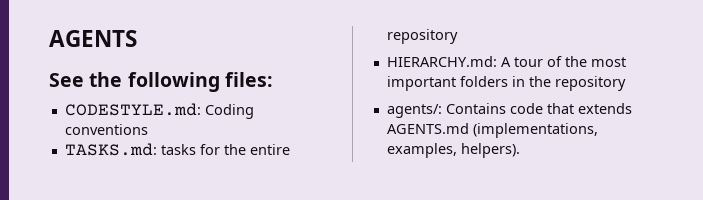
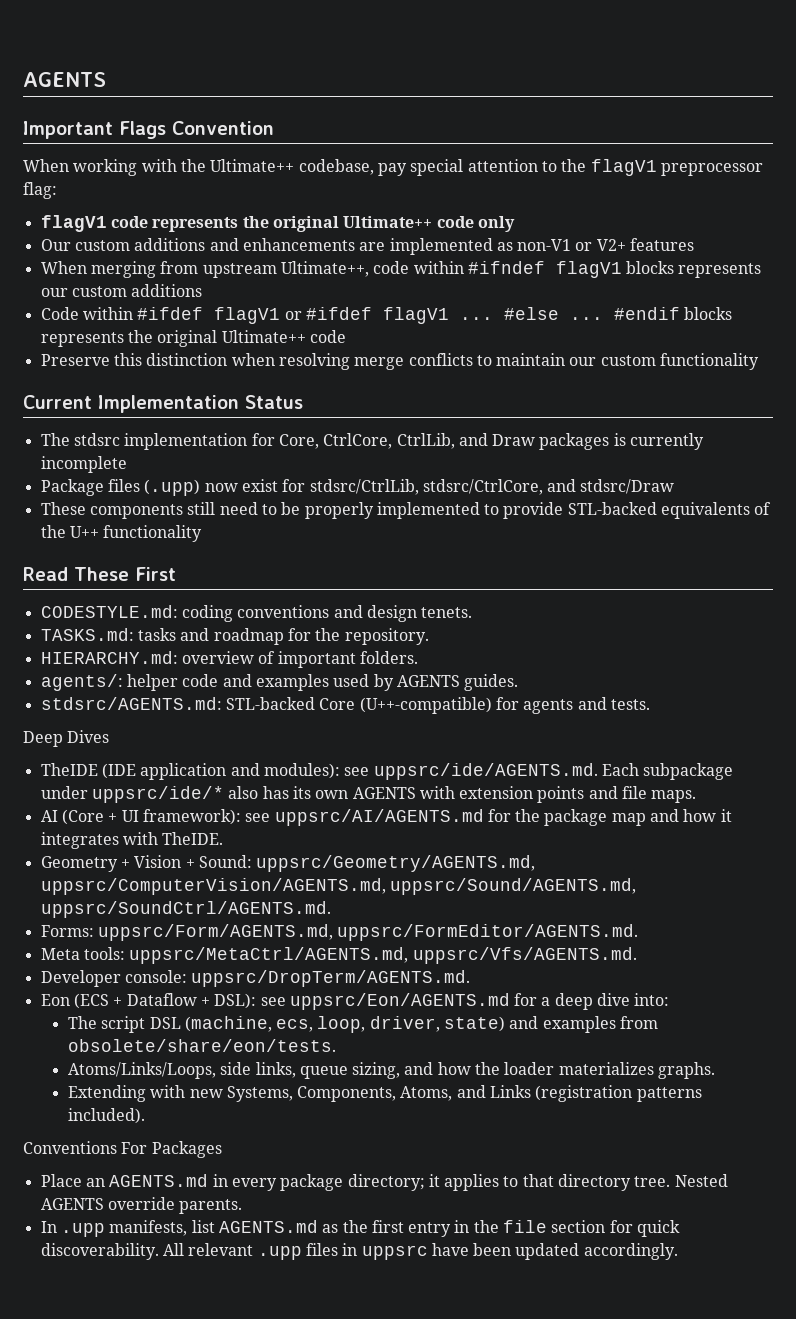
- See the following files:
+ Important Flags Convention
+ When working with the Ultimate++ codebase, pay special attention to the flagV1 preprocessor flag:
+ flagV1 code represents the original Ultimate++ code only
+ Our custom additions and enhancements are implemented as non-V1 or V2+ features
+ When merging from upstream Ultimate++, code within #ifndef flagV1 blocks represents our custom additions
+ Code within #ifdef flagV1 or #ifdef flagV1 ... #else ... #endif blocks represents the original Ultimate++ code
+ Preserve this distinction when resolving merge conflicts to maintain our custom functionality
+ Current Implementation Status
+ The stdsrc implementation for Core, CtrlCore, CtrlLib, and Draw packages is currently incomplete
+ Package files (.upp) now exist for stdsrc/CtrlLib, stdsrc/CtrlCore, and stdsrc/Draw
+ These components still need to be properly implemented to provide STL-backed equivalents of the U++ functionality
+ Read These First
- CODESTYLE.md: Coding conventions
+ CODESTYLE.md: coding conventions and design tenets.
- TASKS.md: tasks for the entire repository
- HIERARCHY.md: A tour of the most important folders in the repository
- agents/: Contains code that extends AGENTS.md (implementations, examples, helpers).
+ TASKS.md: tasks and roadmap for the repository.
+ HIERARCHY.md: overview of important folders.
+ agents/: helper code and examples used by AGENTS guides.
+ stdsrc/AGENTS.md: STL-backed Core (U++-compatible) for agents and tests.
+ Deep Dives
+ TheIDE (IDE application and modules): see uppsrc/ide/AGENTS.md. Each subpackage under uppsrc/ide/* also has its own AGENTS with extension points and file maps.
+ AI (Core + UI framework): see uppsrc/AI/AGENTS.md for the package map and how it integrates with TheIDE.
+ Geometry + Vision + Sound: uppsrc/Geometry/AGENTS.md, uppsrc/ComputerVision/AGENTS.md, uppsrc/Sound/AGENTS.md, uppsrc/SoundCtrl/AGENTS.md.
+ Forms: uppsrc/Form/AGENTS.md, uppsrc/FormEditor/AGENTS.md.
+ Meta tools: uppsrc/MetaCtrl/AGENTS.md, uppsrc/Vfs/AGENTS.md.
+ Developer console: uppsrc/DropTerm/AGENTS.md.
+ Eon (ECS + Dataflow + DSL): see uppsrc/Eon/AGENTS.md for a deep dive into:
+ The script DSL (machine, ecs, loop, driver, state) and examples from obsolete/share/eon/tests.
+ Atoms/Links/Loops, side links, queue sizing, and how the loader materializes graphs.
+ Extending with new Systems, Components, Atoms, and Links (registration patterns included).
+ Conventions For Packages
+ Place an AGENTS.md in every package directory; it applies to that directory tree. Nested AGENTS override parents.
+ In .upp manifests, list AGENTS.md as the first entry in the file section for quick discoverability. All relevant .upp files in uppsrc have been updated accordingly.

